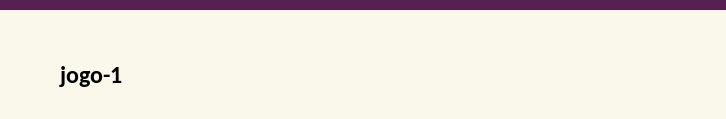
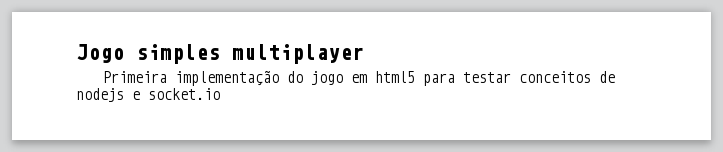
- jogo-1
+ Jogo simples multiplayer
+ Primeira implementação do jogo em html5 para testar conceitos de nodejs e socket.io

